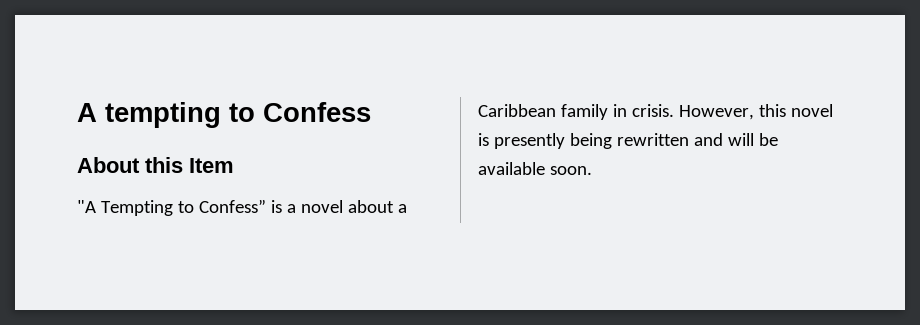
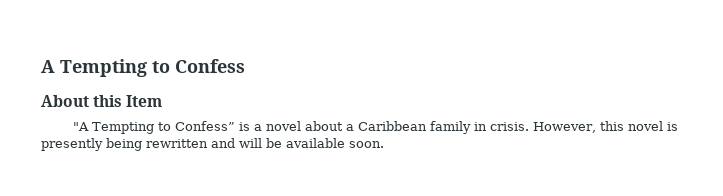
- A tempting to Confess
+ A Tempting to Confess

